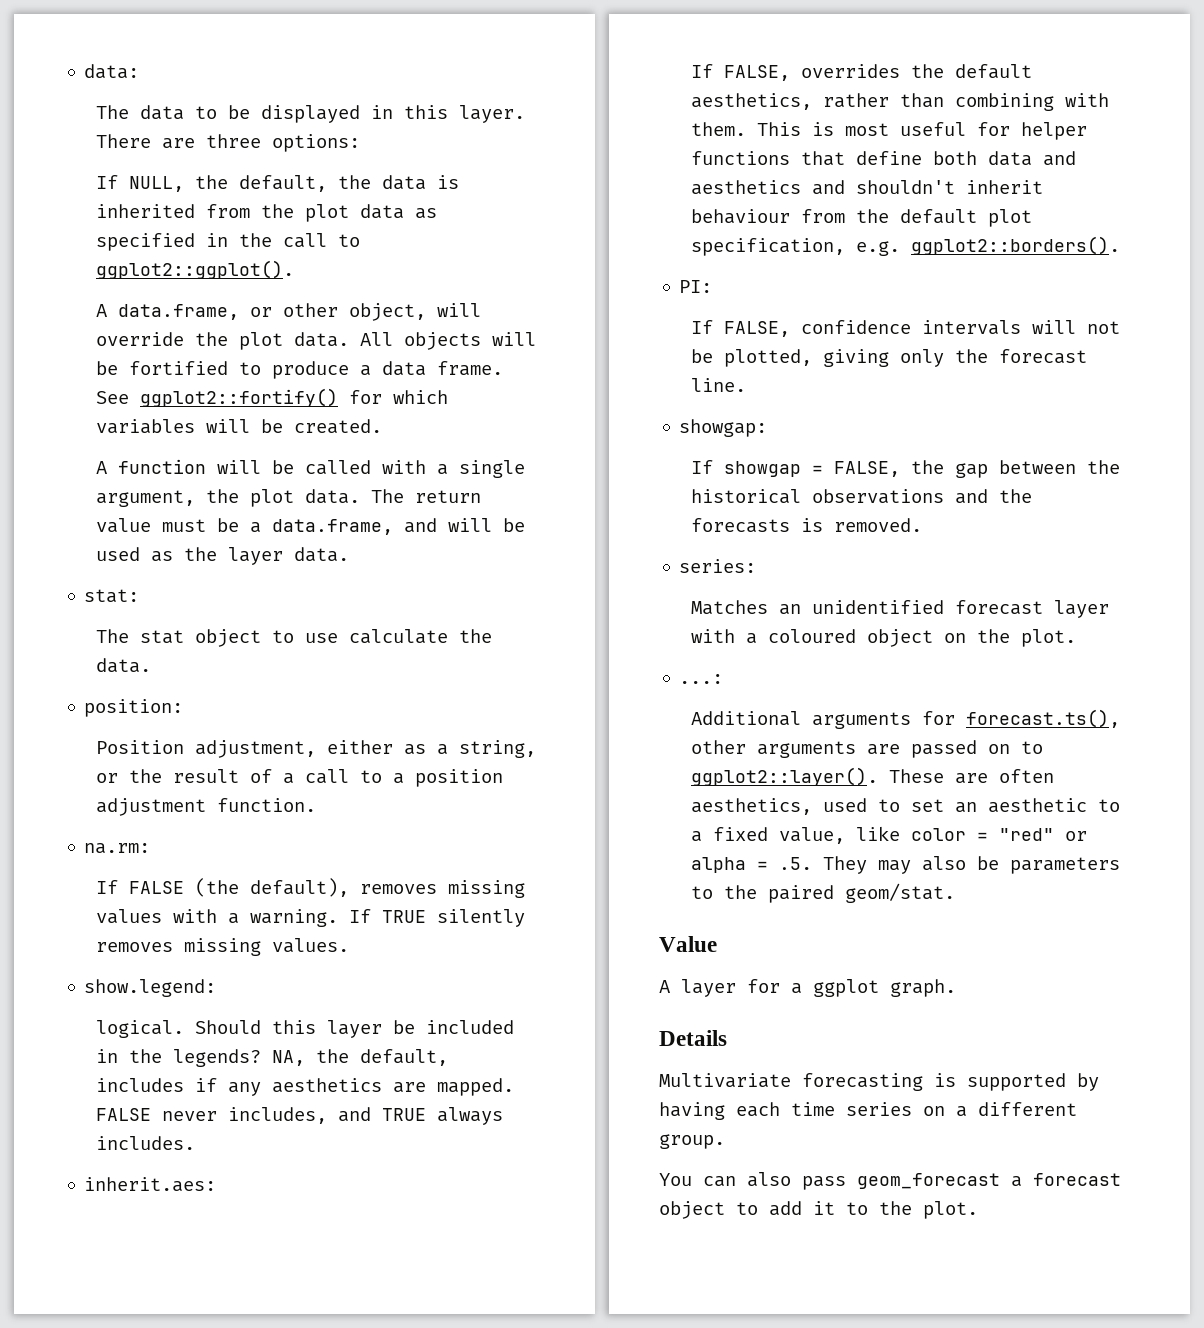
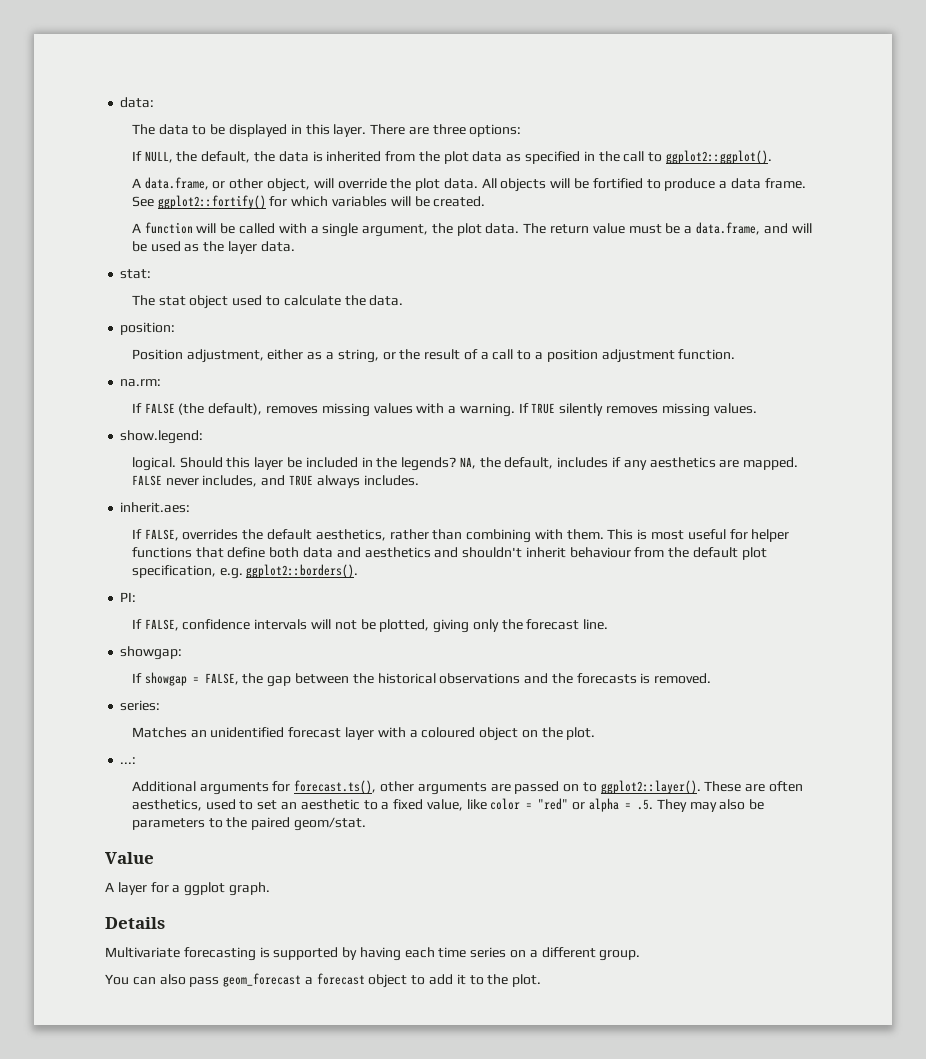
- The stat object to use calculate the data.
+ The stat object used to calculate the data.

